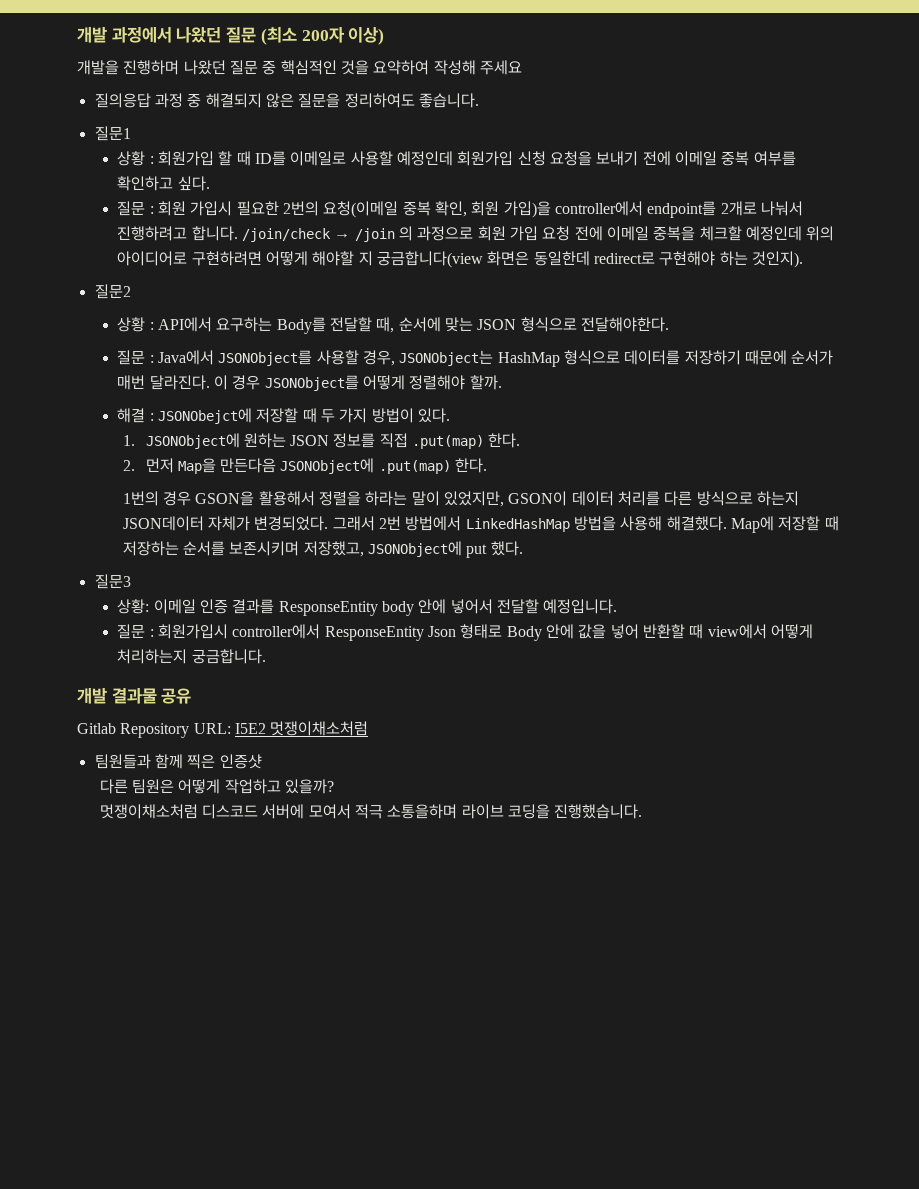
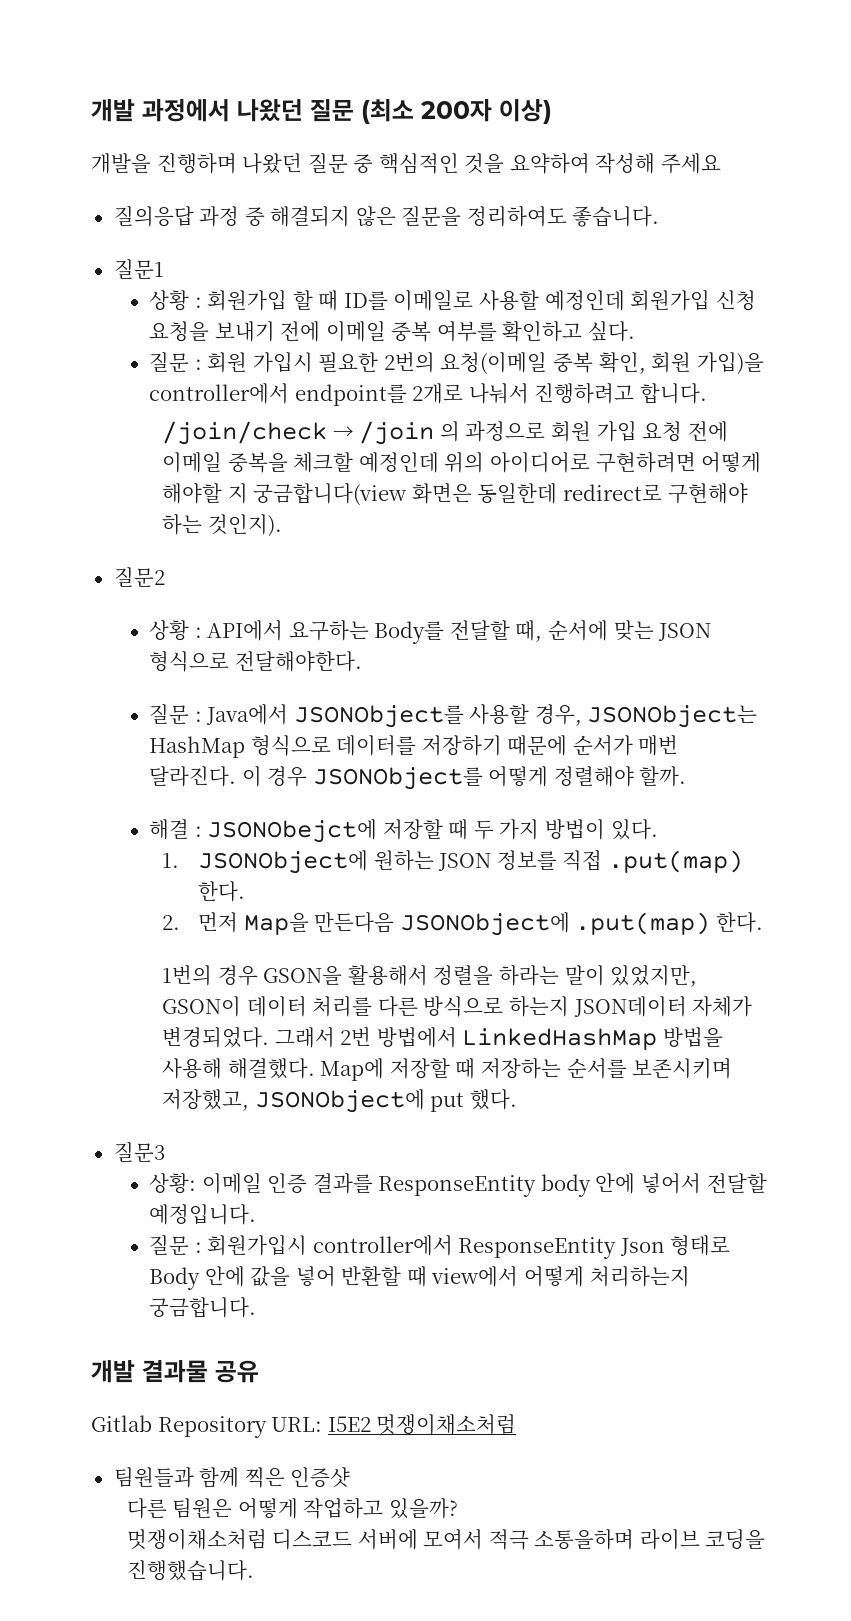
- 질문 : 회원 가입시 필요한 2번의 요청(이메일 중복 확인, 회원 가입)을 controller에서 endpoint를 2개로 나눠서 진행하려고 합니다. /join/check → /join 의 과정으로 회원 가입 요청 전에 이메일 중복을 체크할 예정인데 위의 아이디어로 구현하려면 어떻게 해야할 지 궁금합니다(view 화면은 동일한데 redirect로 구현해야 하는 것인지).
+ 질문 : 회원 가입시 필요한 2번의 요청(이메일 중복 확인, 회원 가입)을 controller에서 endpoint를 2개로 나눠서 진행하려고 합니다.
+ /join/check → /join 의 과정으로 회원 가입 요청 전에 이메일 중복을 체크할 예정인데 위의 아이디어로 구현하려면 어떻게 해야할 지 궁금합니다(view 화면은 동일한데 redirect로 구현해야 하는 것인지).

